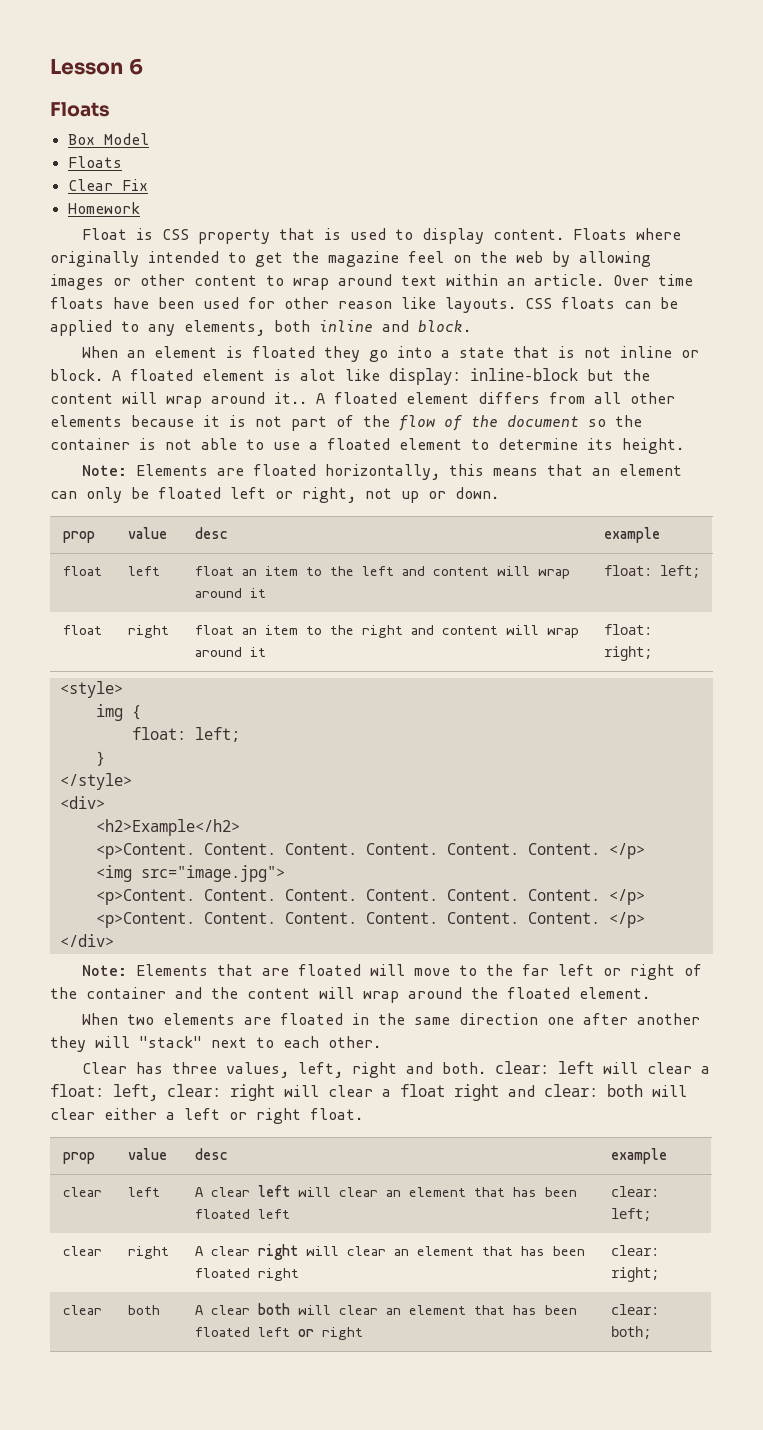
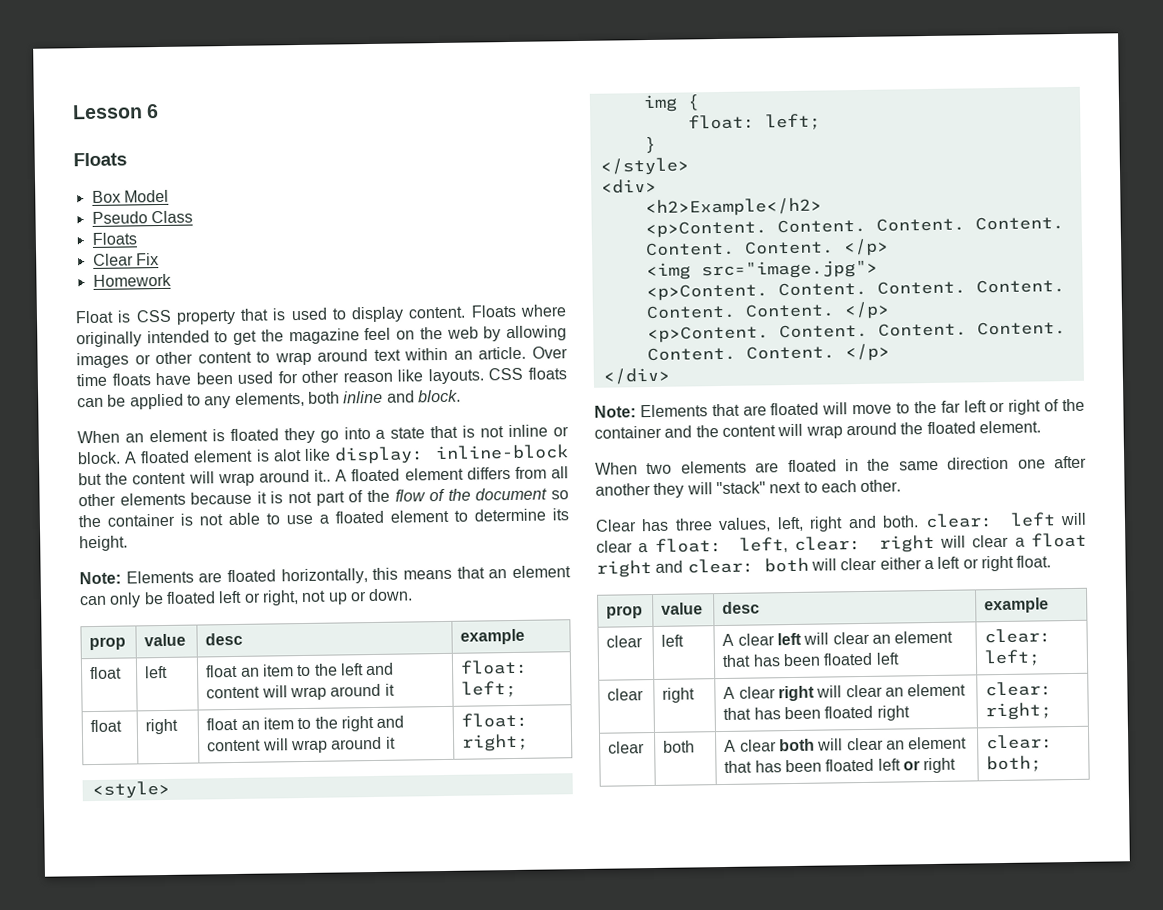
+ Pseudo Class

